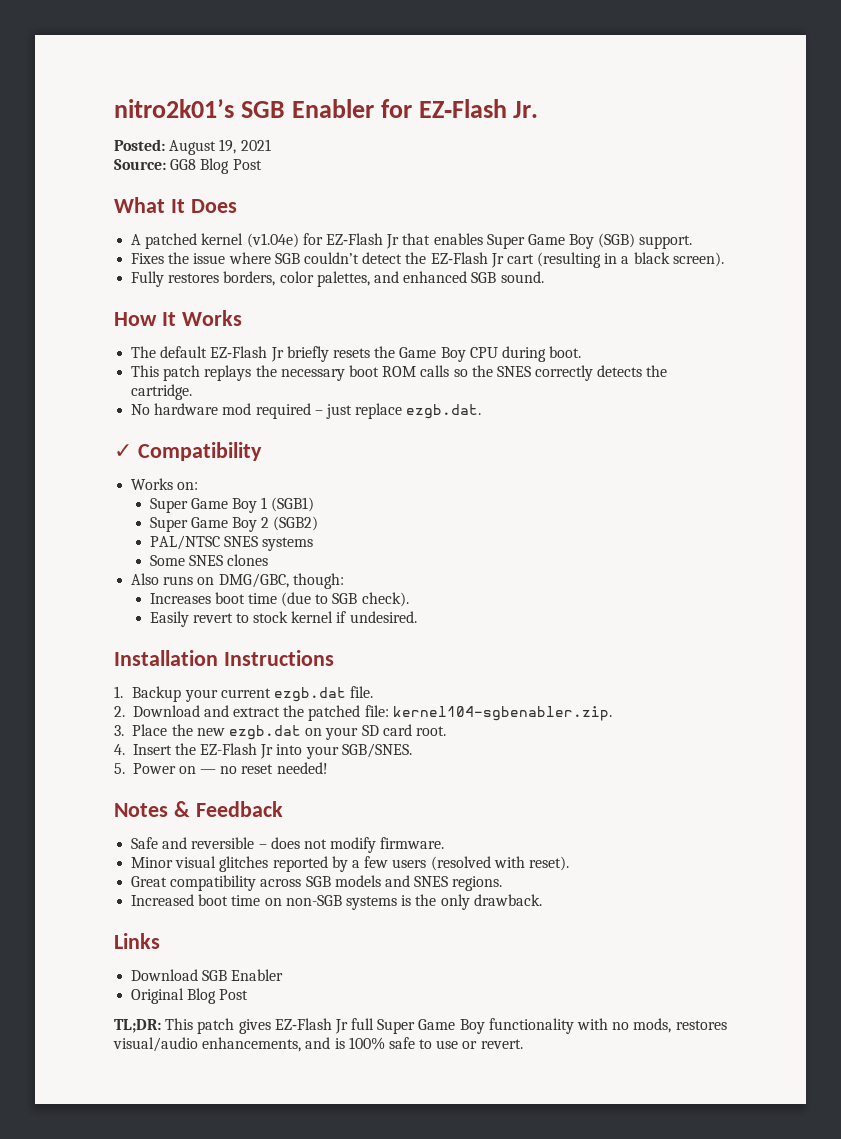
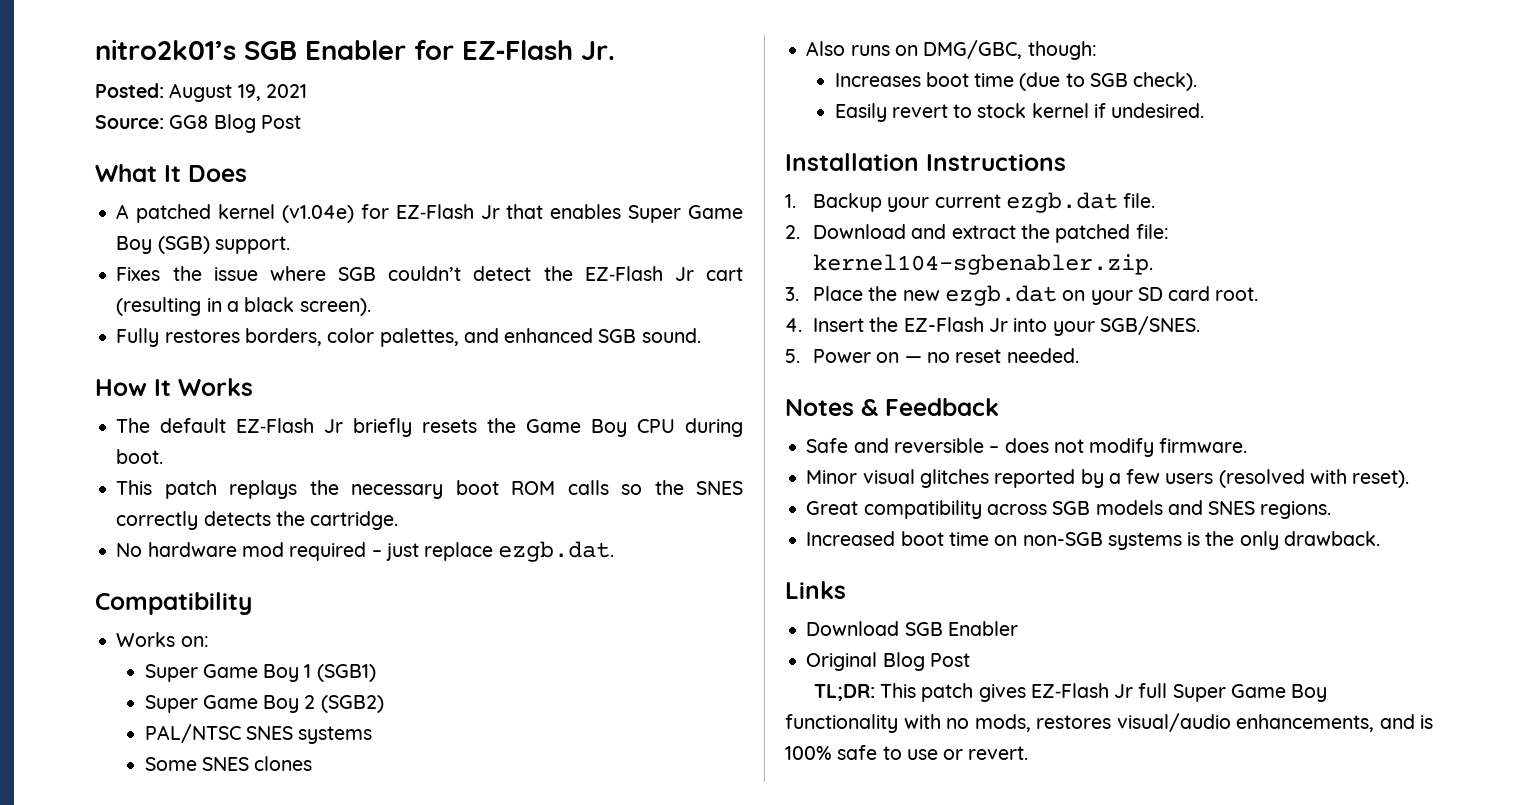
- ✓ Compatibility
+ Compatibility
- 5. Power on — no reset needed!
+ 5. Power on — no reset needed.

